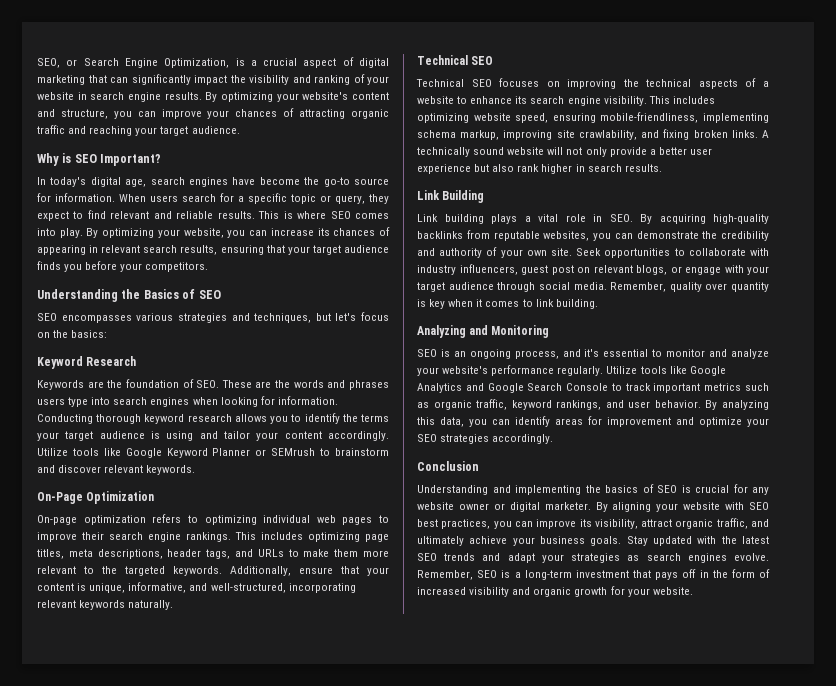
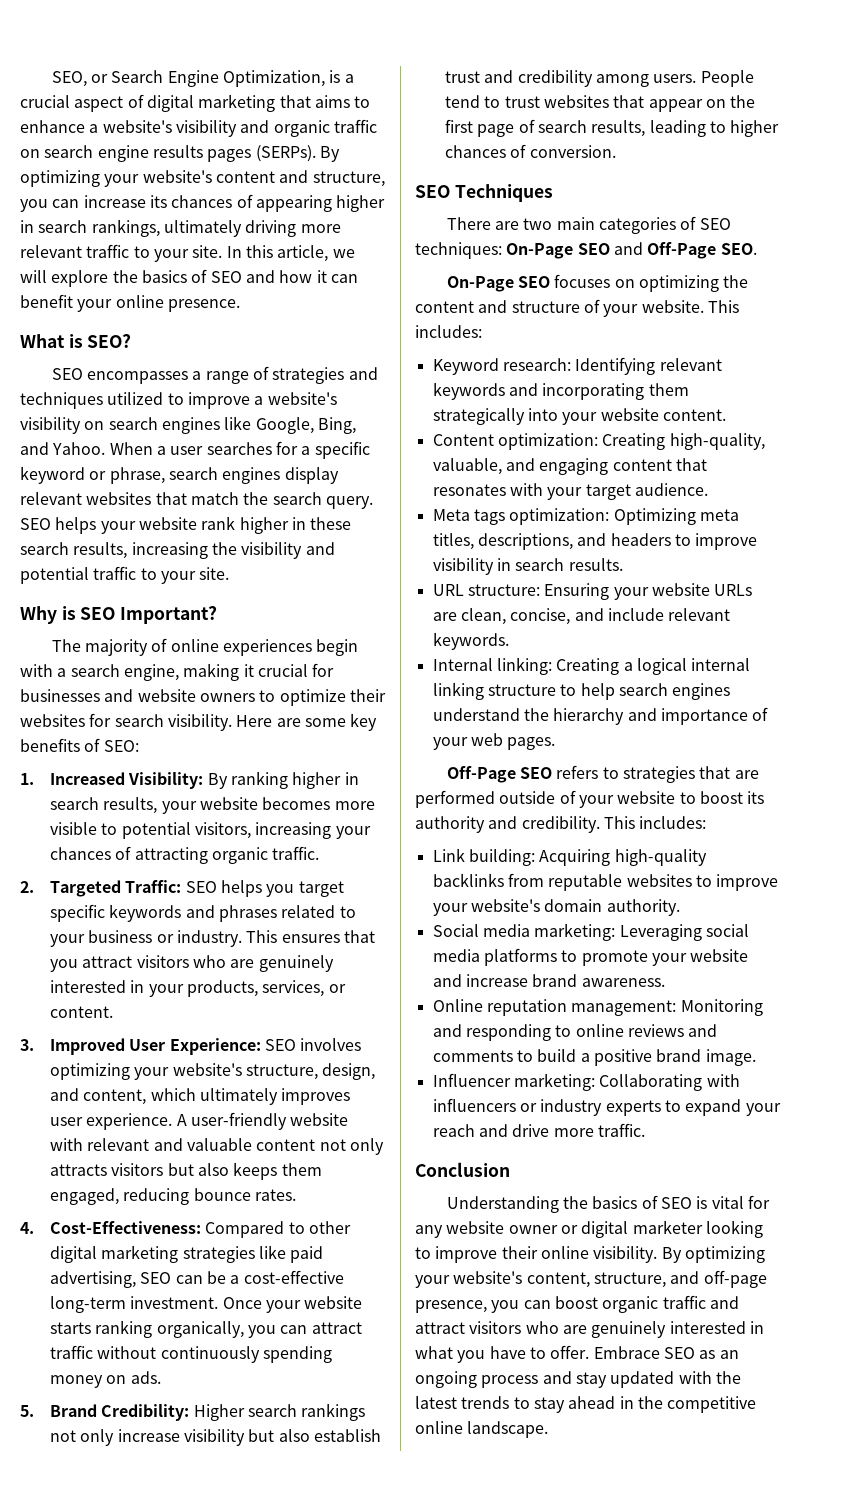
- SEO, or Search Engine Optimization, is a crucial aspect of digital marketing that can significantly impact the visibility and ranking of your website in search engine results.
+ SEO, or Search Engine Optimization, is a crucial aspect of digital marketing that aims to enhance a website's visibility and organic traffic on search engine results pages (SERPs).
- By optimizing your website's content and structure, you can improve your chances of attracting organic traffic and reaching your target audience.
+ By optimizing your website's content and structure, you can increase its chances of appearing higher in search rankings, ultimately driving more relevant traffic to your site. In this article, we will explore the basics of SEO and how it can benefit your online presence.
+ What is SEO?
+ SEO encompasses a range of strategies and techniques utilized to improve a website's visibility on search engines like Google, Bing, and Yahoo. When a user searches for a specific keyword or phrase, search engines display relevant websites that match the search query. SEO helps your website rank higher in these search results, increasing the visibility and potential traffic to your site.
  Why is SEO Important?
- In today's digital age, search engines have become the go-to source for information. When users search for a specific topic or query, they expect to find relevant and reliable results. This is where SEO comes into play. By optimizing your website, you can increase its chances of appearing in relevant search results, ensuring that your target audience finds you before your competitors.
- Understanding the Basics of SEO
- SEO encompasses various strategies and techniques, but let's focus on the basics:
- Keyword Research
- Keywords are the foundation of SEO. These are the words and phrases users type into search engines when looking for information. Conducting thorough keyword research allows you to identify the terms your target audience is using and tailor your content accordingly. Utilize tools like Google Keyword Planner or SEMrush to brainstorm and discover relevant keywords.
- On-Page Optimization
- On-page optimization refers to optimizing individual web pages to improve their search engine rankings. This includes optimizing page titles, meta descriptions, header tags, and URLs to make them more relevant to the targeted keywords. Additionally, ensure that your content is unique, informative, and well-structured, incorporating relevant keywords naturally.
- Technical SEO
- Technical SEO focuses on improving the technical aspects of a website to enhance its search engine visibility. This includes optimizing website speed, ensuring mobile-friendliness, implementing schema markup, improving site crawlability, and fixing broken links. A technically sound website will not only provide a better user experience but also rank higher in search results.
- Link Building
- Link building plays a vital role in SEO. By acquiring high-quality backlinks from reputable websites, you can demonstrate the credibility and authority of your own site. Seek opportunities to collaborate with industry influencers, guest post on relevant blogs, or engage with your target audience through social media. Remember, quality over quantity is key when it comes to link building.
- Analyzing and Monitoring
- SEO is an ongoing process, and it's essential to monitor and analyze your website's performance regularly. Utilize tools like Google Analytics and Google Search Console to track important metrics such as organic traffic, keyword rankings, and user behavior. By analyzing this data, you can identify areas for improvement and optimize your SEO strategies accordingly.
+ The majority of online experiences begin with a search engine, making it crucial for businesses and website owners to optimize their websites for search visibility. Here are some key benefits of SEO:
+ 1. Increased Visibility: By ranking higher in search results, your website becomes more visible to potential visitors, increasing your chances of attracting organic traffic.
+ 2. Targeted Traffic: SEO helps you target specific keywords and phrases related to your business or industry. This ensures that you attract visitors who are genuinely interested in your products, services, or content.
+ 3. Improved User Experience: SEO involves optimizing your website's structure, design, and content, which ultimately improves user experience. A user-friendly website with relevant and valuable content not only attracts visitors but also keeps them engaged, reducing bounce rates.
+ 4. Cost-Effectiveness: Compared to other digital marketing strategies like paid advertising, SEO can be a cost-effective long-term investment. Once your website starts ranking organically, you can attract traffic without continuously spending money on ads.
+ 5. Brand Credibility: Higher search rankings not only increase visibility but also establish trust and credibility among users. People tend to trust websites that appear on the first page of search results, leading to higher chances of conversion.
+ SEO Techniques
+ There are two main categories of SEO techniques: On-Page SEO and Off-Page SEO.
+ On-Page SEO focuses on optimizing the content and structure of your website. This includes:
+ Keyword research: Identifying relevant keywords and incorporating them strategically into your website content.
+ Content optimization: Creating high-quality, valuable, and engaging content that resonates with your target audience.
+ Meta tags optimization: Optimizing meta titles, descriptions, and headers to improve visibility in search results.
+ URL structure: Ensuring your website URLs are clean, concise, and include relevant keywords.
+ Internal linking: Creating a logical internal linking structure to help search engines understand the hierarchy and importance of your web pages.
+ Off-Page SEO refers to strategies that are performed outside of your website to boost its authority and credibility. This includes:
+ Link building: Acquiring high-quality backlinks from reputable websites to improve your website's domain authority.
+ Social media marketing: Leveraging social media platforms to promote your website and increase brand awareness.
+ Online reputation management: Monitoring and responding to online reviews and comments to build a positive brand image.
+ Influencer marketing: Collaborating with influencers or industry experts to expand your reach and drive more traffic.
- Understanding and implementing the basics of SEO is crucial for any website owner or digital marketer. By aligning your website with SEO best practices, you can improve its visibility, attract organic traffic, and ultimately achieve your business goals. Stay updated with the latest SEO trends and adapt your strategies as search engines evolve. Remember, SEO is a long-term investment that pays off in the form of increased visibility and organic growth for your website.
+ Understanding the basics of SEO is vital for any website owner or digital marketer looking to improve their online visibility. By optimizing your website's content, structure, and off-page presence, you can boost organic traffic and attract visitors who are genuinely interested in what you have to offer. Embrace SEO as an ongoing process and stay updated with the latest trends to stay ahead in the competitive online landscape.

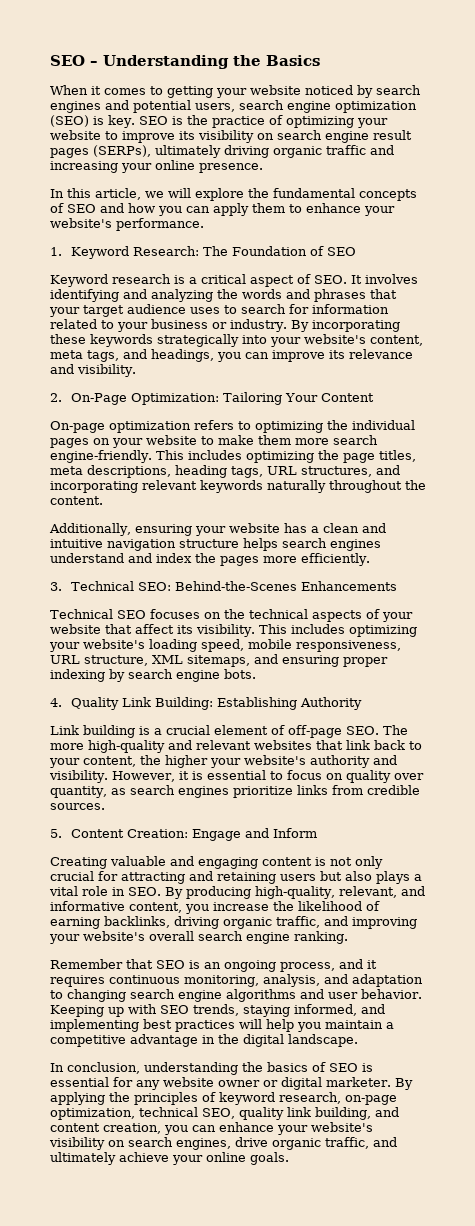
- SEO, or Search Engine Optimization, is a crucial aspect of digital marketing that aims to enhance a website's visibility and organic traffic on search engine results pages (SERPs). By optimizing your website's content and structure, you can increase its chances of appearing higher in search rankings, ultimately driving more relevant traffic to your site. In this article, we will explore the basics of SEO and how it can benefit your online presence.
- What is SEO?
- SEO encompasses a range of strategies and techniques utilized to improve a website's visibility on search engines like Google, Bing, and Yahoo. When a user searches for a specific keyword or phrase, search engines display relevant websites that match the search query. SEO helps your website rank higher in these search results, increasing the visibility and potential traffic to your site.
- Why is SEO Important?
- The majority of online experiences begin with a search engine, making it crucial for businesses and website owners to optimize their websites for search visibility. Here are some key benefits of SEO:
- 1. Increased Visibility: By ranking higher in search results, your website becomes more visible to potential visitors, increasing your chances of attracting organic traffic.
- 2. Targeted Traffic: SEO helps you target specific keywords and phrases related to your business or industry.
+ SEO – Understanding the Basics
+ When it comes to getting your website noticed by search engines and potential users, search engine optimization (SEO) is key. SEO is the practice of optimizing your website to improve its visibility on search engine result pages (SERPs), ultimately driving organic traffic and increasing your online presence.
+ In this article, we will explore the fundamental concepts of SEO and how you can apply them to enhance your website's performance.
+ 1. Keyword Research: The Foundation of SEO
+ Keyword research is a critical aspect of SEO. It involves identifying and analyzing the words and phrases that your target audience uses to search for information related to your business or industry.
- This ensures that you attract visitors who are genuinely interested in your products, services, or content.
- 3. Improved User Experience: SEO involves optimizing your website's structure, design, and content, which ultimately improves user experience. A user-friendly website with relevant and valuable content not only attracts visitors but also keeps them engaged, reducing bounce rates.
- 4. Cost-Effectiveness: Compared to other digital marketing strategies like paid advertising, SEO can be a cost-effective long-term investment. Once your website starts ranking organically, you can attract traffic without continuously spending money on ads.
- 5. Brand Credibility: Higher search rankings not only increase visibility but also establish trust and credibility among users. People tend to trust websites that appear on the first page of search results, leading to higher chances of conversion.
- SEO Techniques
- There are two main categories of SEO techniques: On-Page SEO and Off-Page SEO.
- On-Page SEO focuses on optimizing the content and structure of your website. This includes:
- Keyword research: Identifying relevant keywords and incorporating them strategically into your website content.
- Content optimization: Creating high-quality, valuable, and engaging content that resonates with your target audience.
- Meta tags optimization: Optimizing meta titles, descriptions, and headers to improve visibility in search results.
- URL structure: Ensuring your website URLs are clean, concise, and include relevant keywords.
- Internal linking: Creating a logical internal linking structure to help search engines understand the hierarchy and importance of your web pages.
- Off-Page SEO refers to strategies that are performed outside of your website to boost its authority and credibility. This includes:
- Link building: Acquiring high-quality backlinks from reputable websites to improve your website's domain authority.
- Social media marketing: Leveraging social media platforms to promote your website and increase brand awareness.
- Online reputation management: Monitoring and responding to online reviews and comments to build a positive brand image.
- Influencer marketing: Collaborating with influencers or industry experts to expand your reach and drive more traffic.
- Conclusion
- Understanding the basics of SEO is vital for any website owner or digital marketer looking to improve their online visibility. By optimizing your website's content, structure, and off-page presence, you can boost organic traffic and attract visitors who are genuinely interested in what you have to offer. Embrace SEO as an ongoing process and stay updated with the latest trends to stay ahead in the competitive online landscape.
+ By incorporating these keywords strategically into your website's content, meta tags, and headings, you can improve its relevance and visibility.
+ 2. On-Page Optimization: Tailoring Your Content
+ On-page optimization refers to optimizing the individual pages on your website to make them more search engine-friendly. This includes optimizing the page titles, meta descriptions, heading tags, URL structures, and incorporating relevant keywords naturally throughout the content.
+ Additionally, ensuring your website has a clean and intuitive navigation structure helps search engines understand and index the pages more efficiently.
+ 3. Technical SEO: Behind-the-Scenes Enhancements
+ Technical SEO focuses on the technical aspects of your website that affect its visibility. This includes optimizing your website's loading speed, mobile responsiveness, URL structure, XML sitemaps, and ensuring proper indexing by search engine bots.
+ 4. Quality Link Building: Establishing Authority
+ Link building is a crucial element of off-page SEO. The more high-quality and relevant websites that link back to your content, the higher your website's authority and visibility. However, it is essential to focus on quality over quantity, as search engines prioritize links from credible sources.
+ 5. Content Creation: Engage and Inform
+ Creating valuable and engaging content is not only crucial for attracting and retaining users but also plays a vital role in SEO. By producing high-quality, relevant, and informative content, you increase the likelihood of earning backlinks, driving organic traffic, and improving your website's overall search engine ranking.
+ Remember that SEO is an ongoing process, and it requires continuous monitoring, analysis, and adaptation to changing search engine algorithms and user behavior. Keeping up with SEO trends, staying informed, and implementing best practices will help you maintain a competitive advantage in the digital landscape.
+ In conclusion, understanding the basics of SEO is essential for any website owner or digital marketer. By applying the principles of keyword research, on-page optimization, technical SEO, quality link building, and content creation, you can enhance your website's visibility on search engines, drive organic traffic, and ultimately achieve your online goals.

